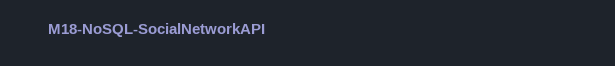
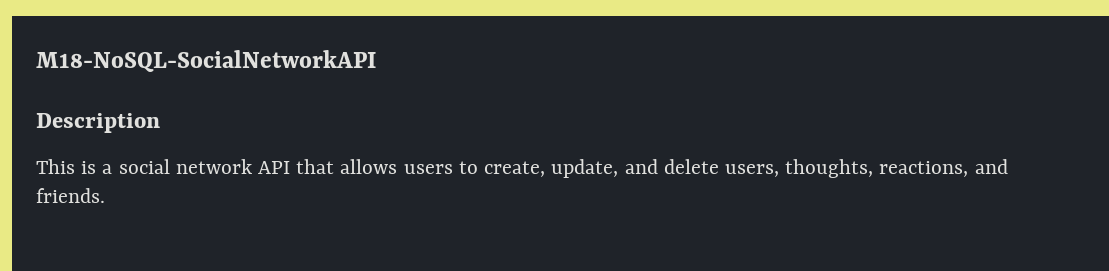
+ Description
+ This is a social network API that allows users to create, update, and delete users, thoughts, reactions, and friends.

